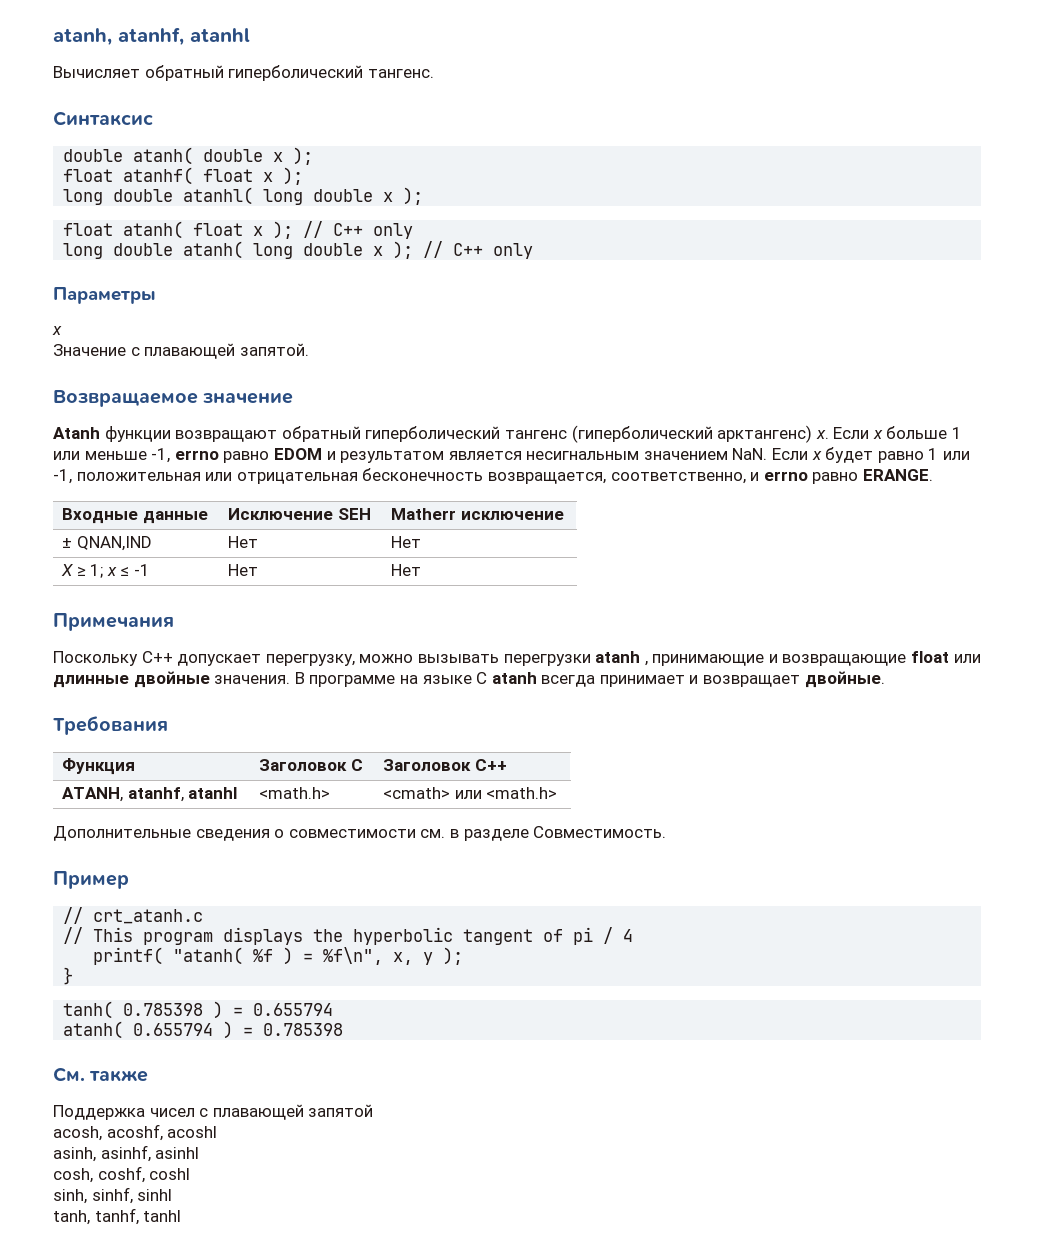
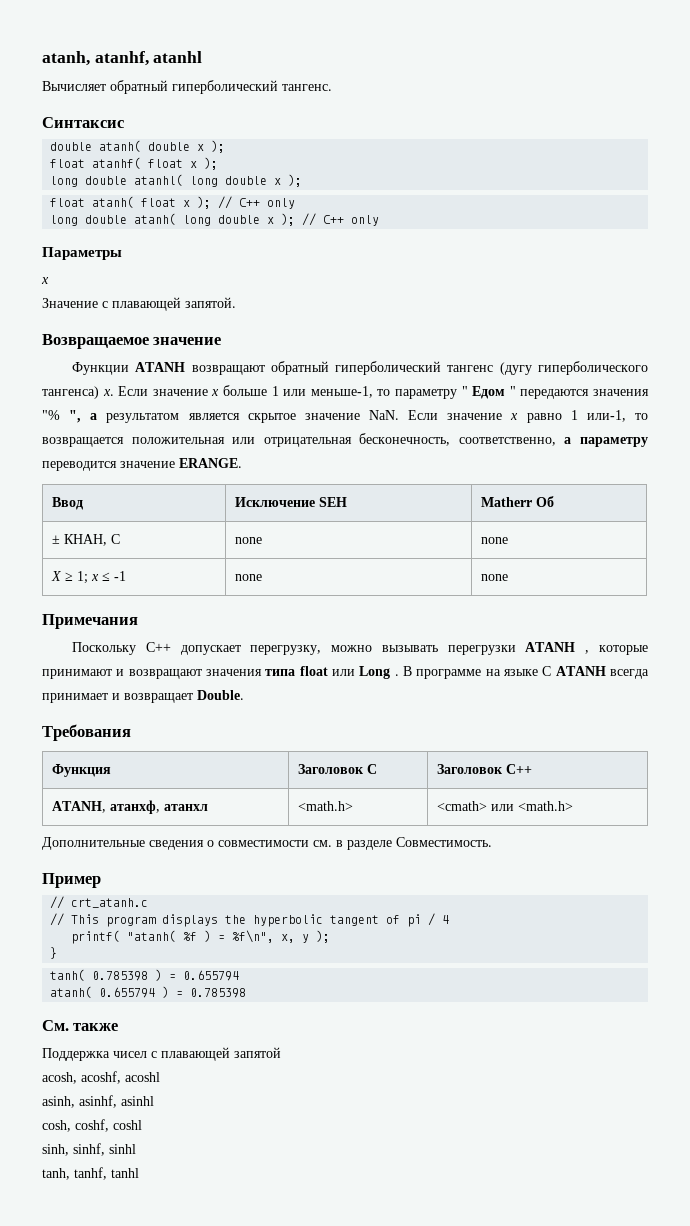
- Atanh функции возвращают обратный гиперболический тангенс (гиперболический арктангенс) x.
+ Функции ATANH возвращают обратный гиперболический тангенс (дугу гиперболического тангенса) x.
- Если x больше 1 или меньше -1, errno равно EDOM и результатом является несигнальным значением NaN. Если x будет равно 1 или -1, положительная или отрицательная бесконечность возвращается, соответственно, и errno равно ERANGE.
+ Если значение x больше 1 или меньше-1, то параметру " Едом " передаются значения "% ", а результатом является скрытое значение NaN. Если значение x равно 1 или-1, то возвращается положительная или отрицательная бесконечность, соответственно, а параметру переводится значение ERANGE.
- Входные данные | Исключение SEH | Matherr исключение
+ Ввод | Исключение SEH | Matherr Об
- ± QNAN,IND | Нет | Нет
+ ± КНАН, С | none | none
- X ≥ 1; х ≤ -1 | Нет | Нет
+ X ≥ 1; х ≤ -1 | none | none
- Поскольку C++ допускает перегрузку, можно вызывать перегрузки atanh , принимающие и возвращающие float или длинные двойные значения.
+ Поскольку C++ допускает перегрузку, можно вызывать перегрузки ATANH , которые принимают и возвращают значения типа float или Long .
- В программе на языке C atanh всегда принимает и возвращает двойные.
+ В программе на языке C ATANH всегда принимает и возвращает Double.
- ATANH, atanhf, atanhl | <math.h> | <cmath> или <math.h>
+ ATANH, атанхф, атанхл | <math.h> | <cmath> или <math.h>

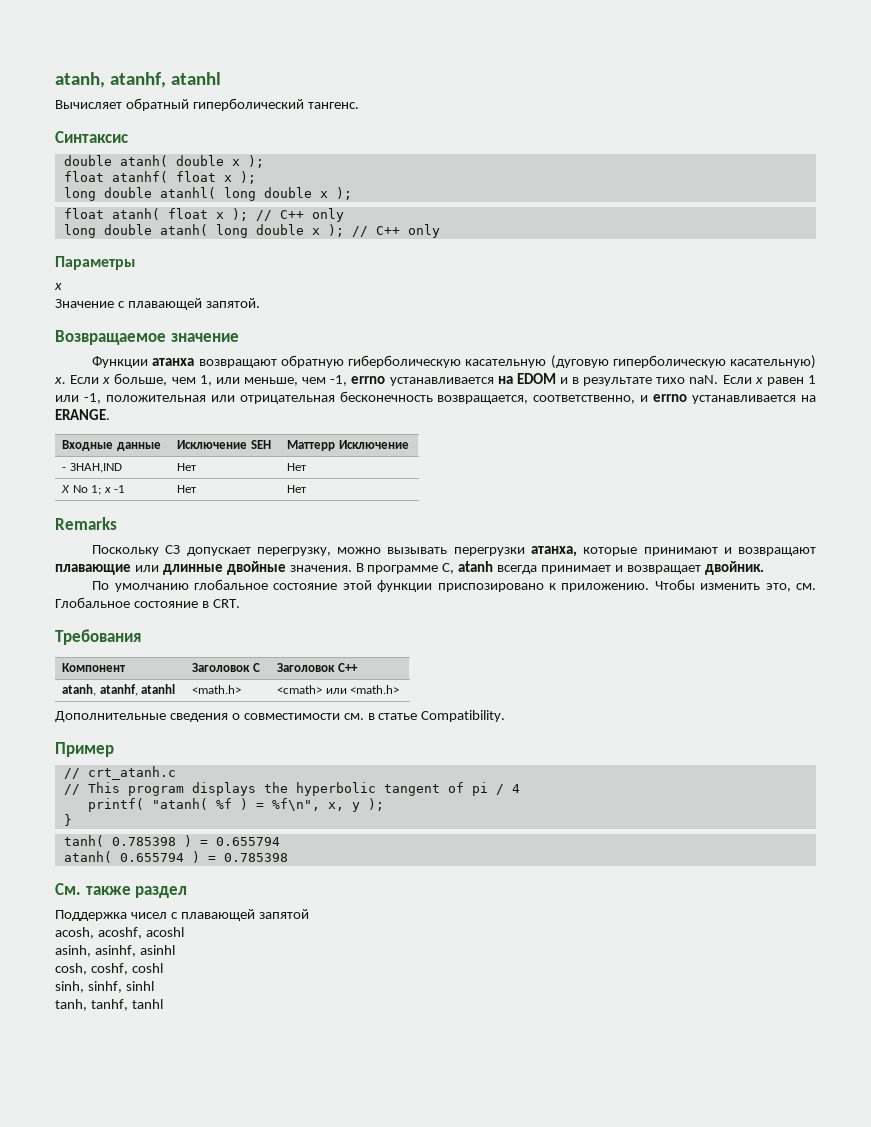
- Функции ATANH возвращают обратный гиперболический тангенс (дугу гиперболического тангенса) x. Если значение x больше 1 или меньше-1, то параметру " Едом " передаются значения "% ", а результатом является скрытое значение NaN. Если значение x равно 1 или-1, то возвращается положительная или отрицательная бесконечность, соответственно, а параметру переводится значение ERANGE.
+ Функции атанха возвращают обратную гиберболическую касательную (дуговую гиперболическую касательную) х. Если x больше, чем 1, или меньше, чем -1, errno устанавливается на EDOM и в результате тихо naN. Если x равен 1 или -1, положительная или отрицательная бесконечность возвращается, соответственно, и errno устанавливается на ERANGE.
- Ввод | Исключение SEH | Matherr Об
- ± КНАН, С | none | none
+ Входные данные | Исключение SEH | Маттерр Исключение
+ - ЗНАН,IND | Нет | Нет
- X ≥ 1; х ≤ -1 | none | none
- Примечания
+ X No 1; х -1 | Нет | Нет
+ Remarks
- Поскольку C++ допускает перегрузку, можно вызывать перегрузки ATANH , которые принимают и возвращают значения типа float или Long . В программе на языке C ATANH всегда принимает и возвращает Double.
+ Поскольку СЗ допускает перегрузку, можно вызывать перегрузки атанха, которые принимают и возвращают плавающие или длинные двойные значения. В программе C, atanh всегда принимает и возвращает двойник.
+ По умолчанию глобальное состояние этой функции приспозировано к приложению. Чтобы изменить это, см. Глобальное состояние в CRT.
- Функция | Заголовок C | Заголовок C++
+ Компонент | Заголовок C | Заголовок C++
- ATANH, атанхф, атанхл | <math.h> | <cmath> или <math.h>
+ atanh, atanhf, atanhl | <math.h> | <cmath> или <math.h>
- Дополнительные сведения о совместимости см. в разделе Совместимость.
+ Дополнительные сведения о совместимости см. в статье Compatibility.
- См. также
+ См. также раздел

